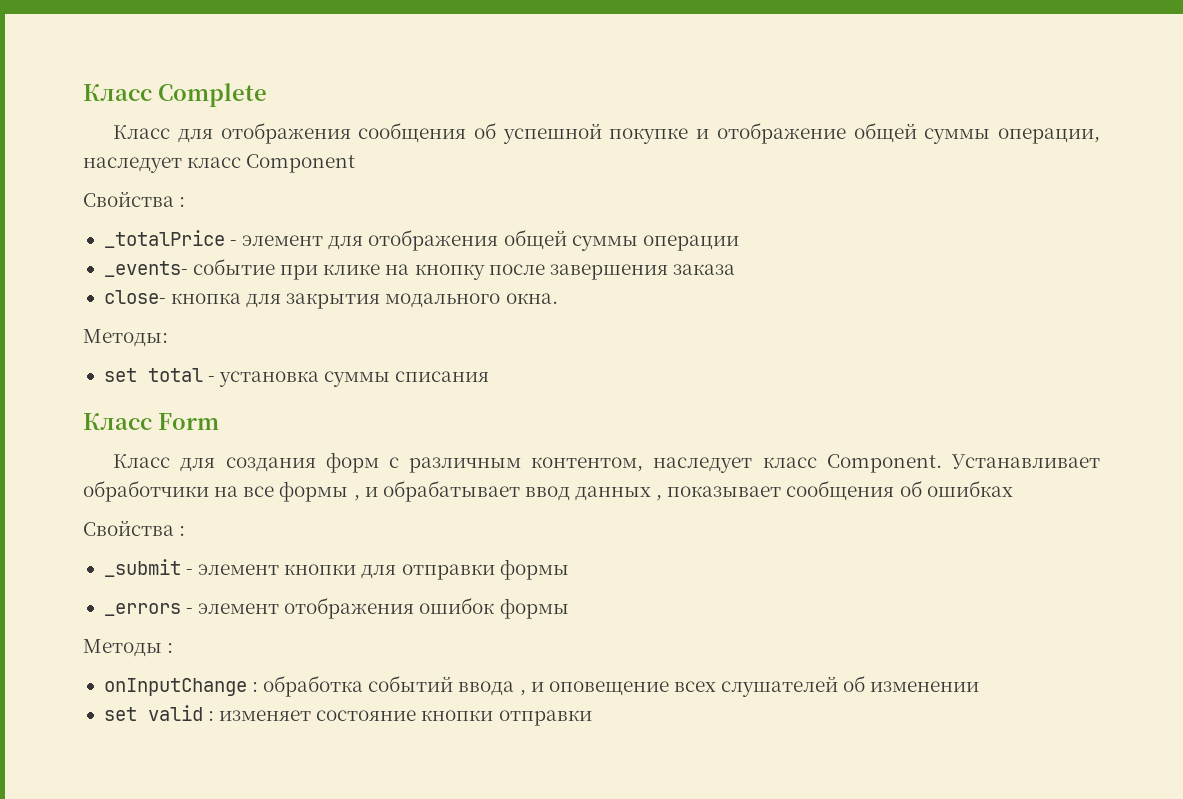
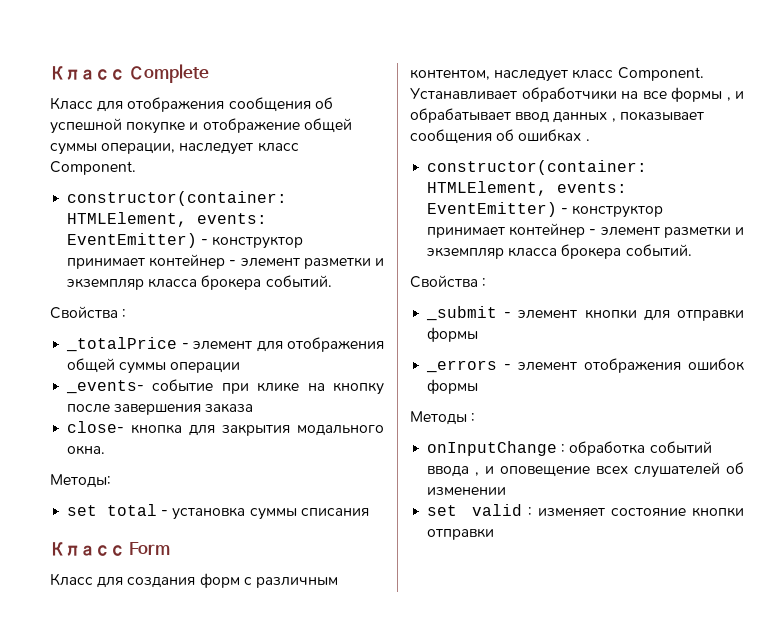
- Класс для отображения сообщения об успешной покупке и отображение общей суммы операции, наследует класс Сomponent
+ Класс для отображения сообщения об успешной покупке и отображение общей суммы операции, наследует класс Сomponent.
+ constructor(container: HTMLElement, events: EventEmitter) - конструктор принимает контейнер - элемент разметки и экземпляр класса брокера событий.
- Устанавливает обработчики на все формы , и обрабатывает ввод данных , показывает сообщения об ошибках
+ Устанавливает обработчики на все формы , и обрабатывает ввод данных , показывает сообщения об ошибках .
+ constructor(container: HTMLElement, events: EventEmitter) - конструктор принимает контейнер - элемент разметки и экземпляр класса брокера событий.

